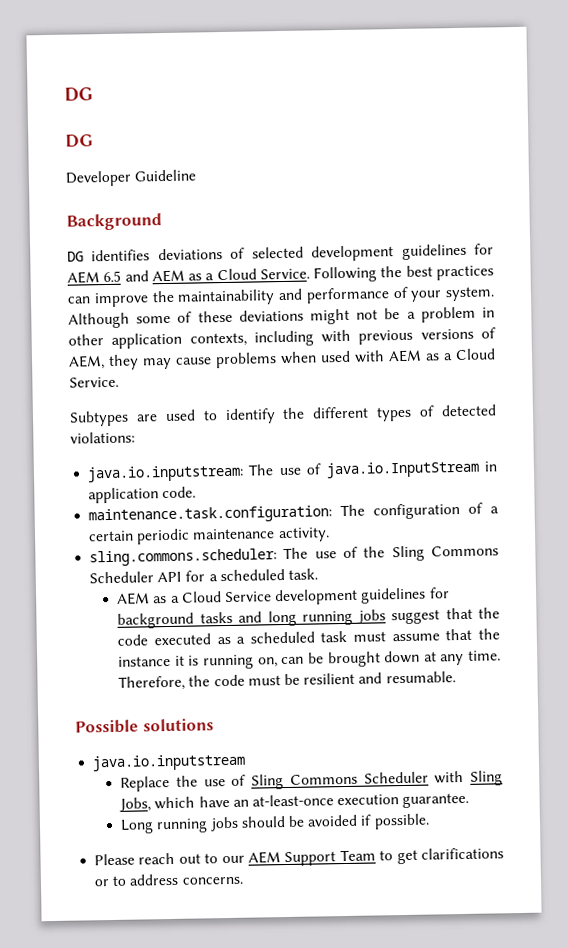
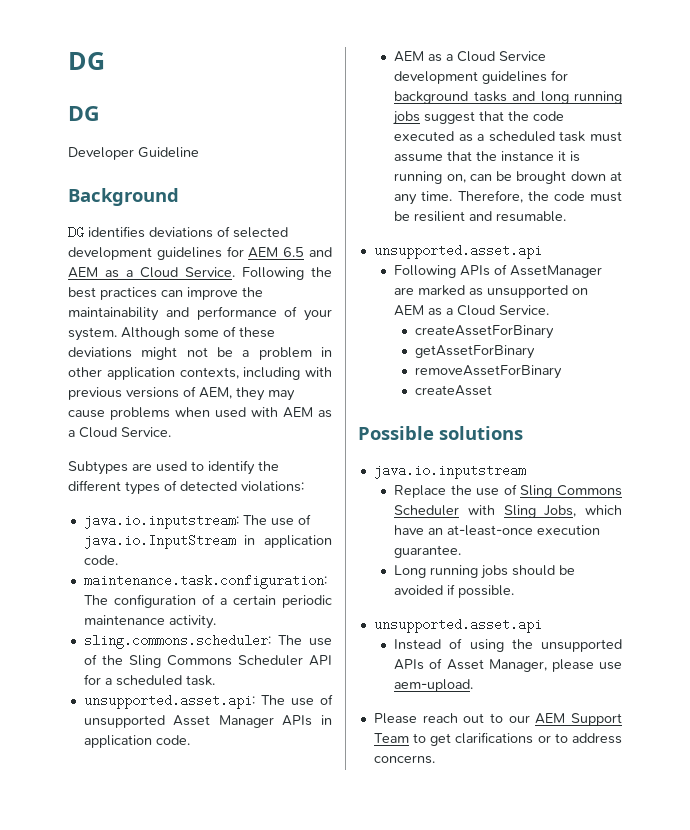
+ unsupported.asset.api: The use of unsupported Asset Manager APIs in application code.
  Therefore, the code must be resilient and resumable.
+ unsupported.asset.api
+ Following APIs of AssetManager are marked as unsupported on AEM as a Cloud Service.
+ createAssetForBinary
+ getAssetForBinary
+ removeAssetForBinary
+ createAsset
  Long running jobs should be avoided if possible.
+ unsupported.asset.api
+ Instead of using the unsupported APIs of Asset Manager, please use aem-upload.

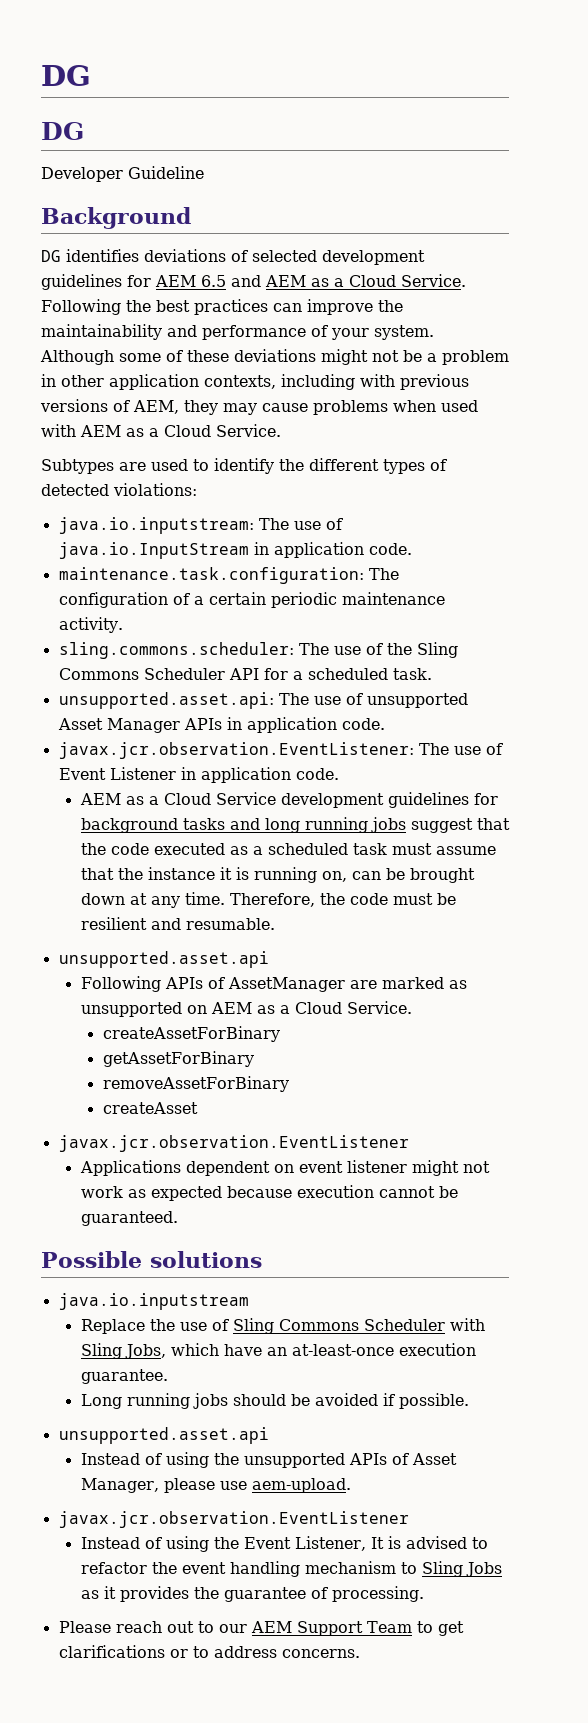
+ javax.jcr.observation.EventListener: The use of Event Listener in application code.
  createAsset
+ javax.jcr.observation.EventListener
+ Applications dependent on event listener might not work as expected because execution cannot be guaranteed.
  Instead of using the unsupported APIs of Asset Manager, please use aem-upload.
+ javax.jcr.observation.EventListener
+ Instead of using the Event Listener, It is advised to refactor the event handling mechanism to Sling Jobs as it provides the guarantee of processing.

